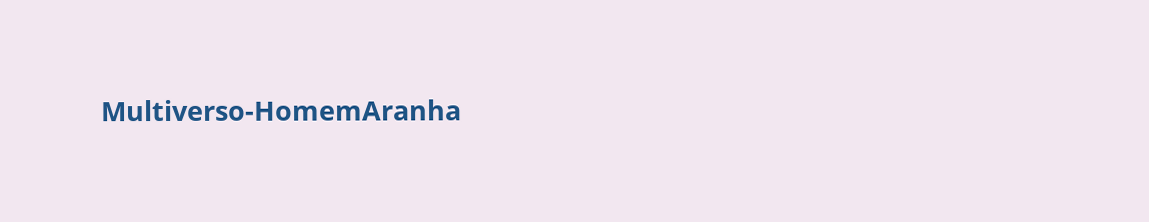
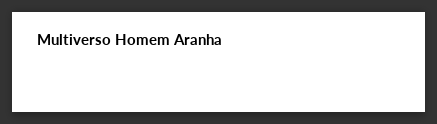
- Multiverso-HomemAranha
+ Multiverso Homem Aranha

